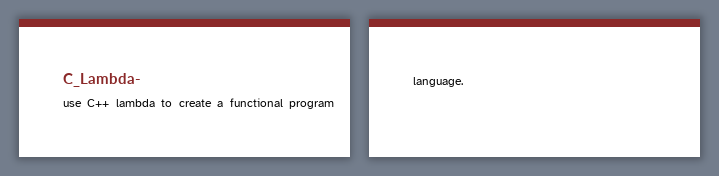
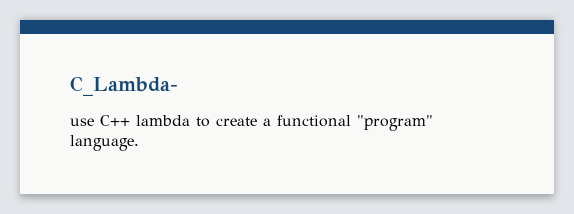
- use C++ lambda to create a functional program language.
+ use C++ lambda to create a functional "program" language.

